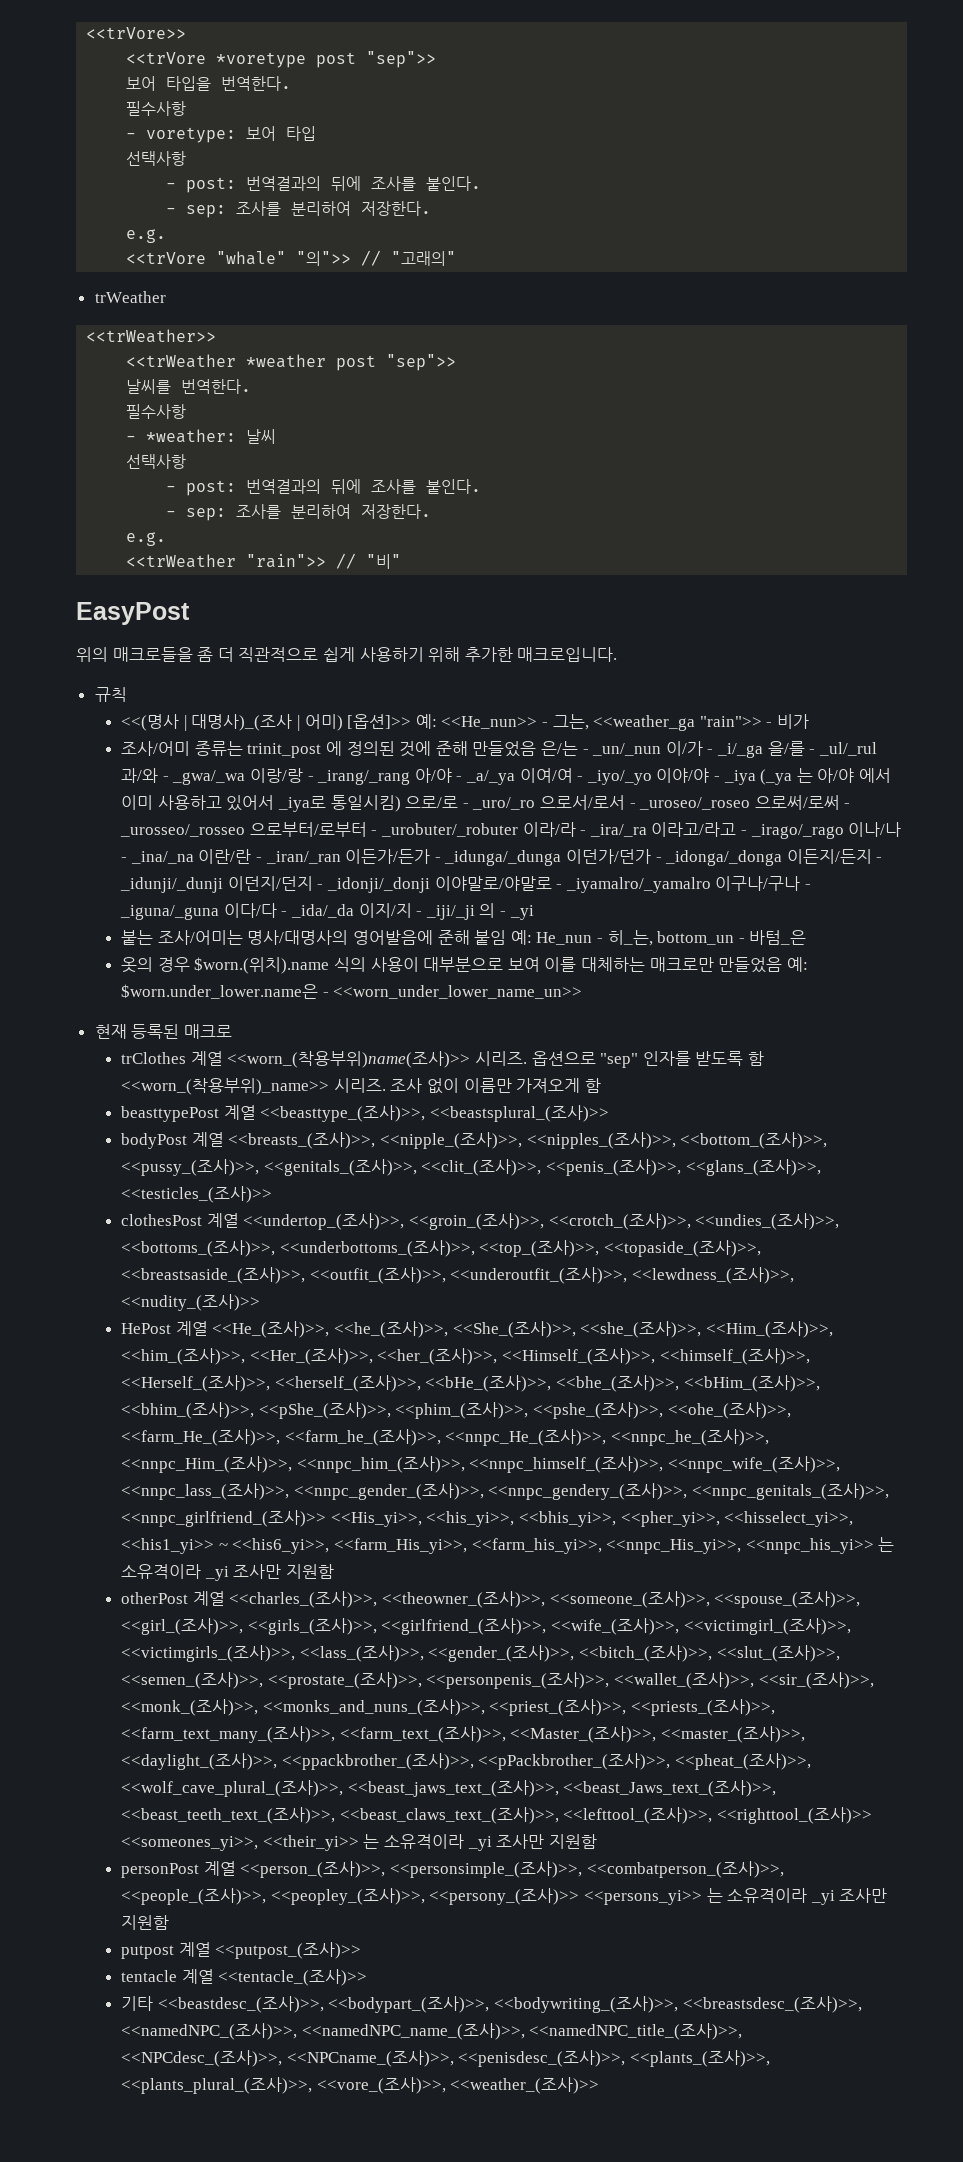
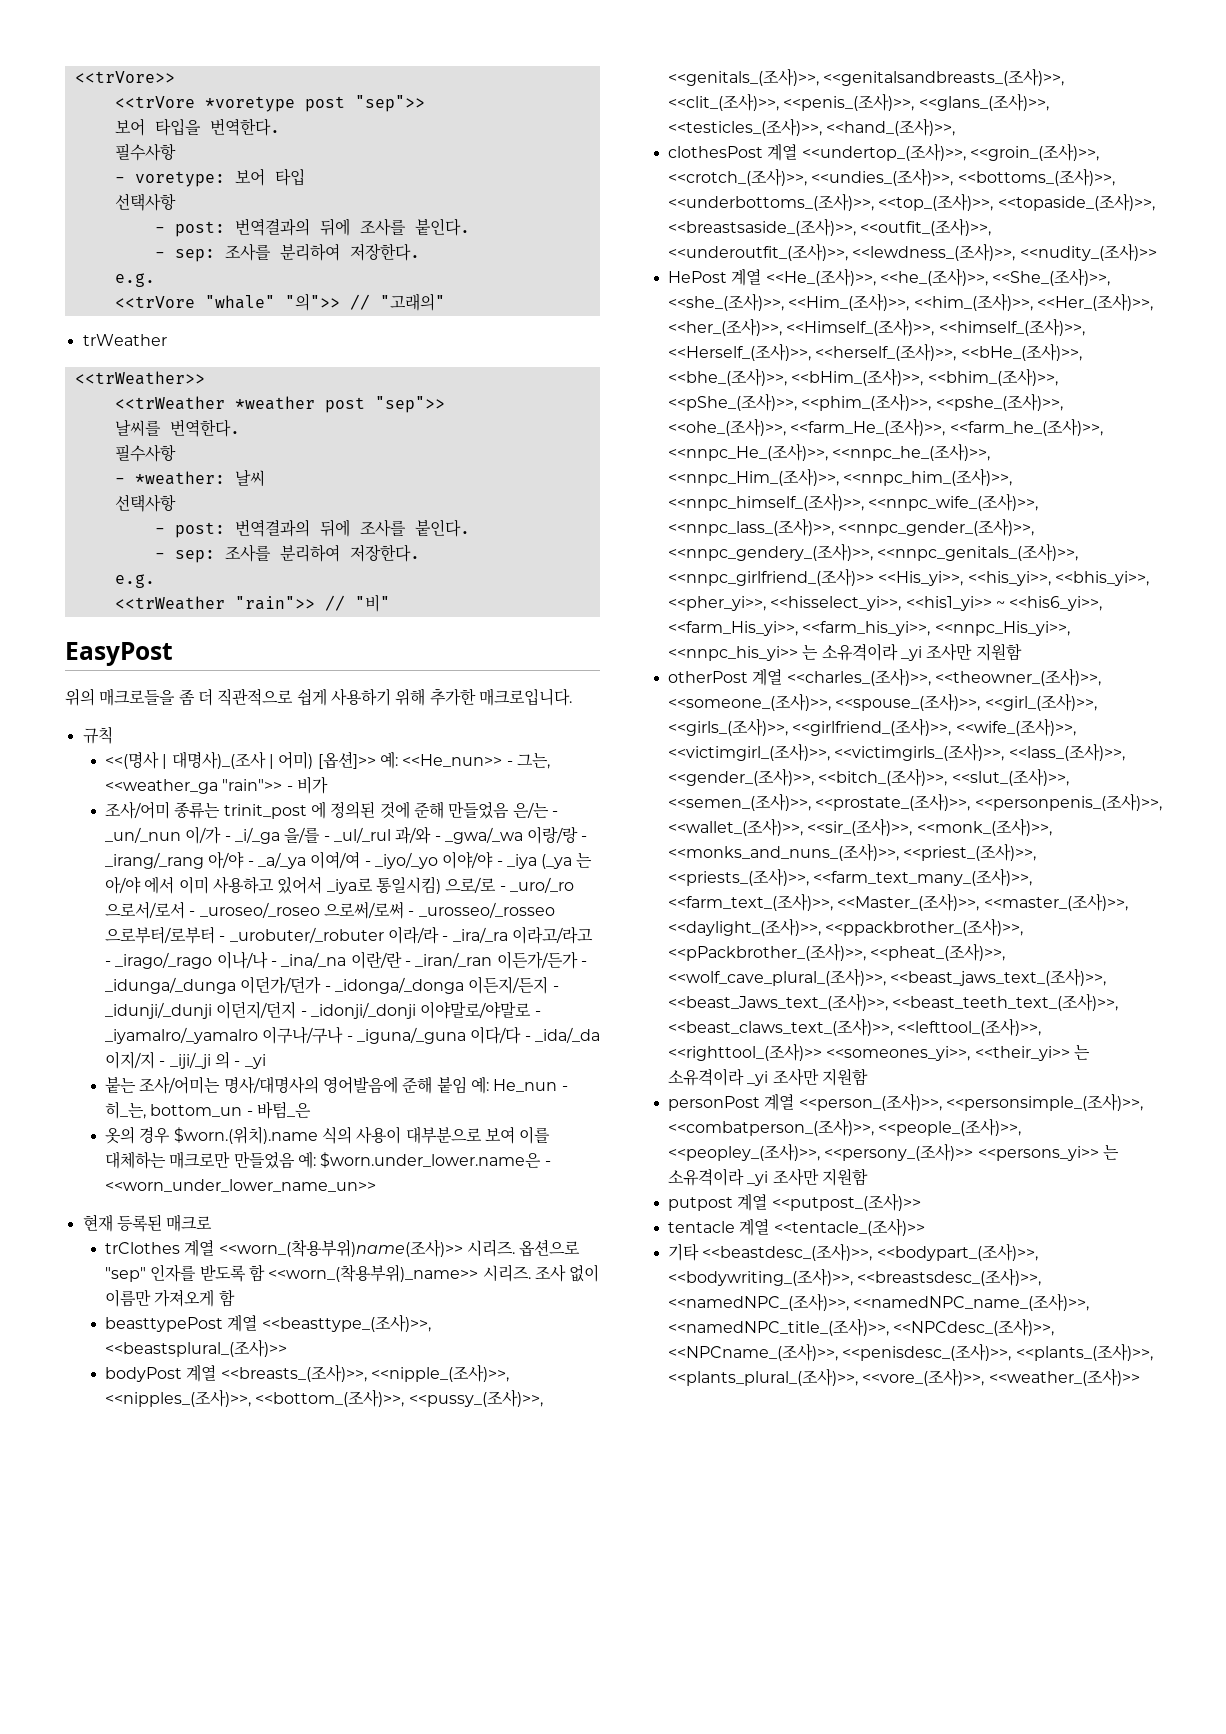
- bodyPost 계열 <<breasts_(조사)>>, <<nipple_(조사)>>, <<nipples_(조사)>>, <<bottom_(조사)>>, <<pussy_(조사)>>, <<genitals_(조사)>>, <<clit_(조사)>>, <<penis_(조사)>>, <<glans_(조사)>>, <<testicles_(조사)>>
+ bodyPost 계열 <<breasts_(조사)>>, <<nipple_(조사)>>, <<nipples_(조사)>>, <<bottom_(조사)>>, <<pussy_(조사)>>, <<genitals_(조사)>>, <<genitalsandbreasts_(조사)>>, <<clit_(조사)>>, <<penis_(조사)>>, <<glans_(조사)>>, <<testicles_(조사)>>, <<hand_(조사)>>,

